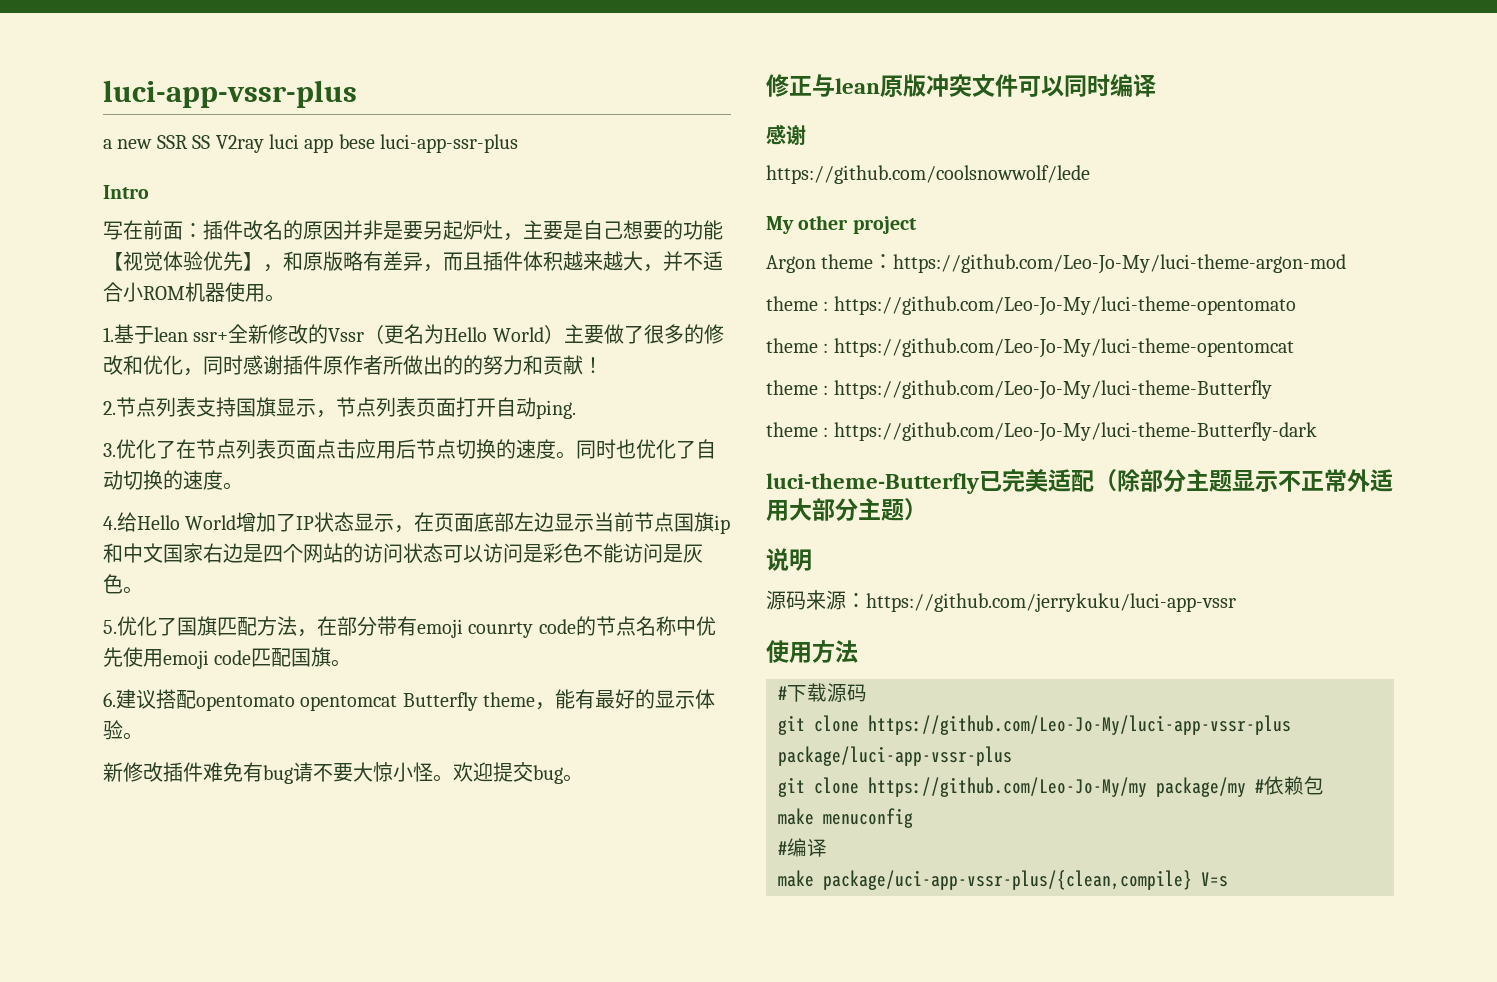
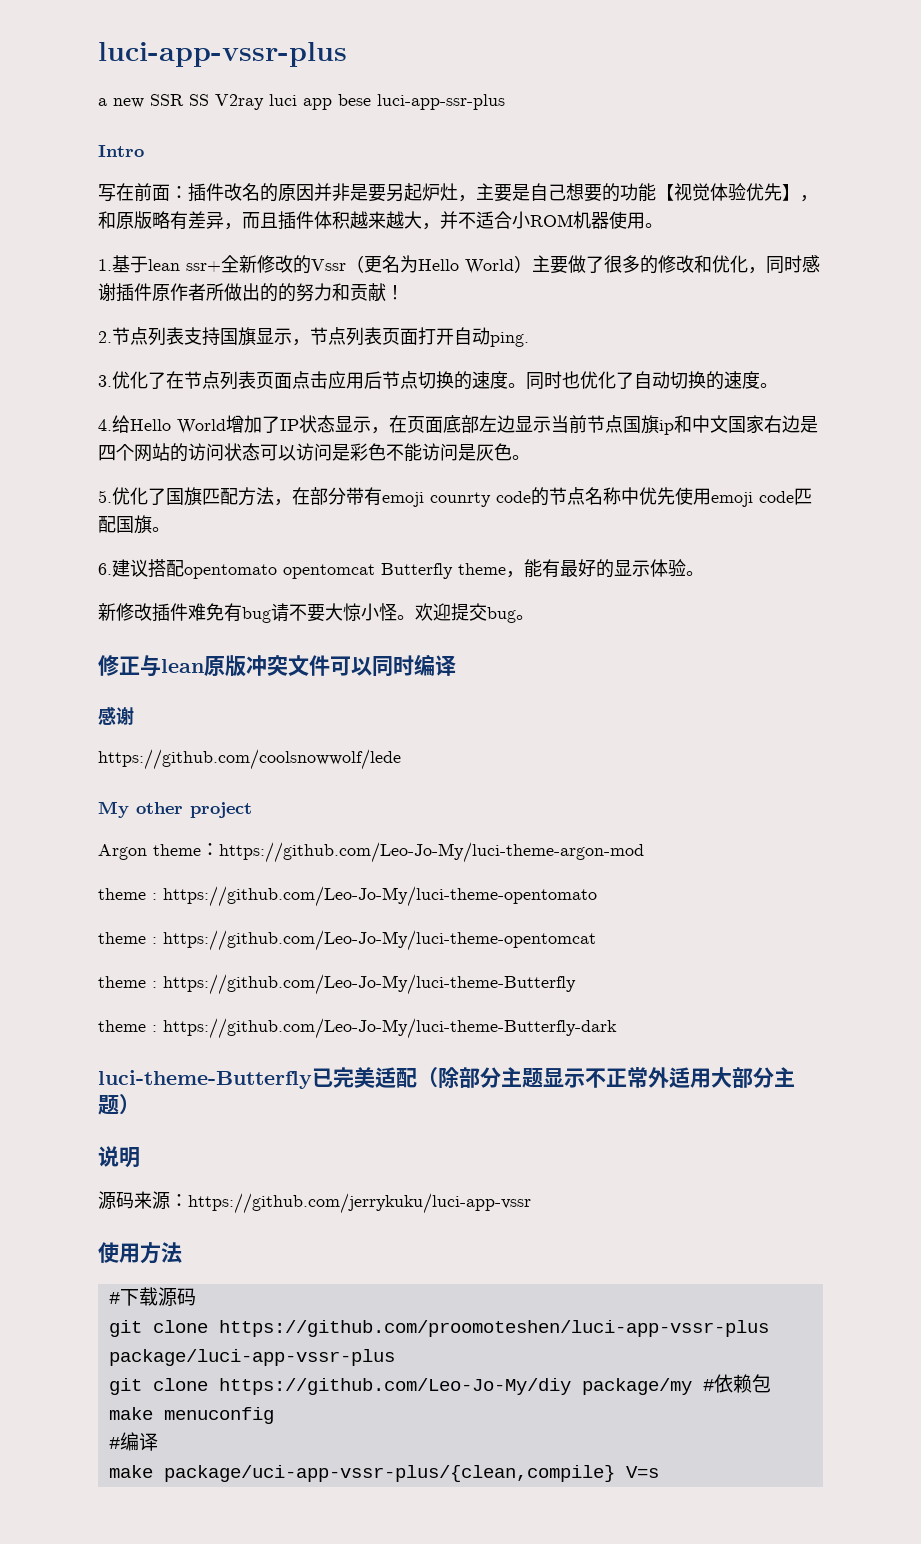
- git clone https://github.com/Leo-Jo-My/luci-app-vssr-plus package/luci-app-vssr-plus
+ git clone https://github.com/proomoteshen/luci-app-vssr-plus package/luci-app-vssr-plus
- git clone https://github.com/Leo-Jo-My/my package/my #依赖包
+ git clone https://github.com/Leo-Jo-My/diy package/my #依赖包

